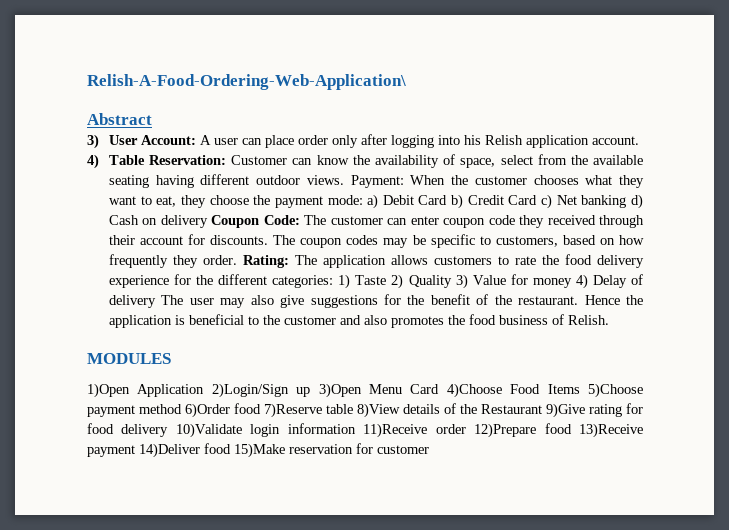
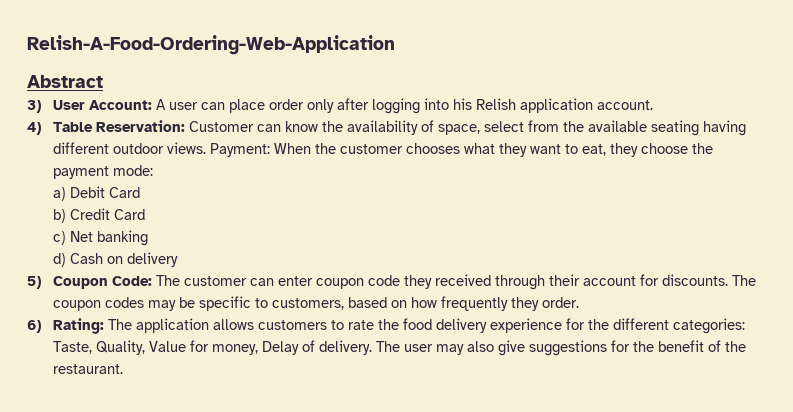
- Relish-A-Food-Ordering-Web-Application\
+ Relish-A-Food-Ordering-Web-Application
- Payment: When the customer chooses what they want to eat, they choose the payment mode: a) Debit Card b) Credit Card c) Net banking d) Cash on delivery Coupon Code: The customer can enter coupon code they received through their account for discounts.
+ Payment: When the customer chooses what they want to eat, they choose the payment mode:
+ a) Debit Card
+ b) Credit Card
+ c) Net banking
+ d) Cash on delivery
+ 5) Coupon Code: The customer can enter coupon code they received through their account for discounts.
- The coupon codes may be specific to customers, based on how frequently they order. Rating: The application allows customers to rate the food delivery experience for the different categories: 1) Taste 2) Quality 3) Value for money 4) Delay of delivery The user may also give suggestions for the benefit of the restaurant. Hence the application is beneficial to the customer and also promotes the food business of Relish.
- MODULES
- 1)Open Application 2)Login/Sign up 3)Open Menu Card 4)Choose Food Items 5)Choose payment method 6)Order food 7)Reserve table 8)View details of the Restaurant 9)Give rating for food delivery 10)Validate login information 11)Receive order 12)Prepare food 13)Receive payment 14)Deliver food 15)Make reservation for customer
+ The coupon codes may be specific to customers, based on how frequently they order.
+ 6) Rating: The application allows customers to rate the food delivery experience for the different categories: Taste, Quality, Value for money, Delay of delivery. The user may also give suggestions for the benefit of the restaurant.

